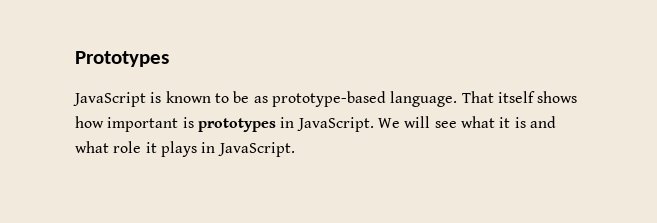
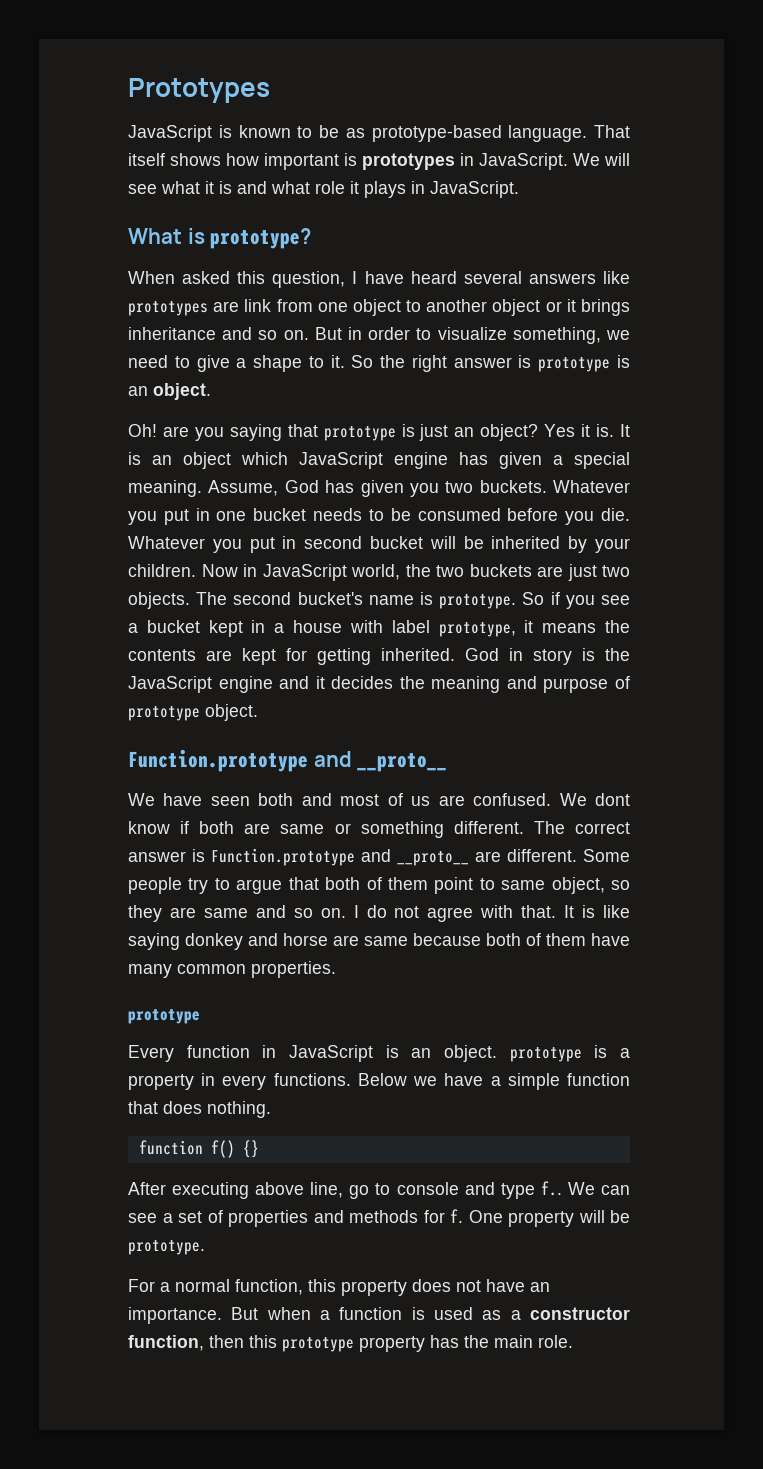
+ What is prototype?
+ When asked this question, I have heard several answers like prototypes are link from one object to another object or it brings inheritance and so on. But in order to visualize something, we need to give a shape to it. So the right answer is prototype is an object.
+ Oh! are you saying that prototype is just an object? Yes it is. It is an object which JavaScript engine has given a special meaning. Assume, God has given you two buckets. Whatever you put in one bucket needs to be consumed before you die. Whatever you put in second bucket will be inherited by your children. Now in JavaScript world, the two buckets are just two objects. The second bucket's name is prototype. So if you see a bucket kept in a house with label prototype, it means the contents are kept for getting inherited. God in story is the JavaScript engine and it decides the meaning and purpose of prototype object.
+ Function.prototype and __proto__
+ We have seen both and most of us are confused. We dont know if both are same or something different. The correct answer is Function.prototype and __proto__ are different. Some people try to argue that both of them point to same object, so they are same and so on. I do not agree with that. It is like saying donkey and horse are same because both of them have many common properties.
+ prototype
+ Every function in JavaScript is an object. prototype is a property in every functions. Below we have a simple function that does nothing.
+ function f() {}
+ After executing above line, go to console and type f.. We can see a set of properties and methods for f. One property will be prototype.
+ For a normal function, this property does not have an importance. But when a function is used as a constructor function, then this prototype property has the main role.

